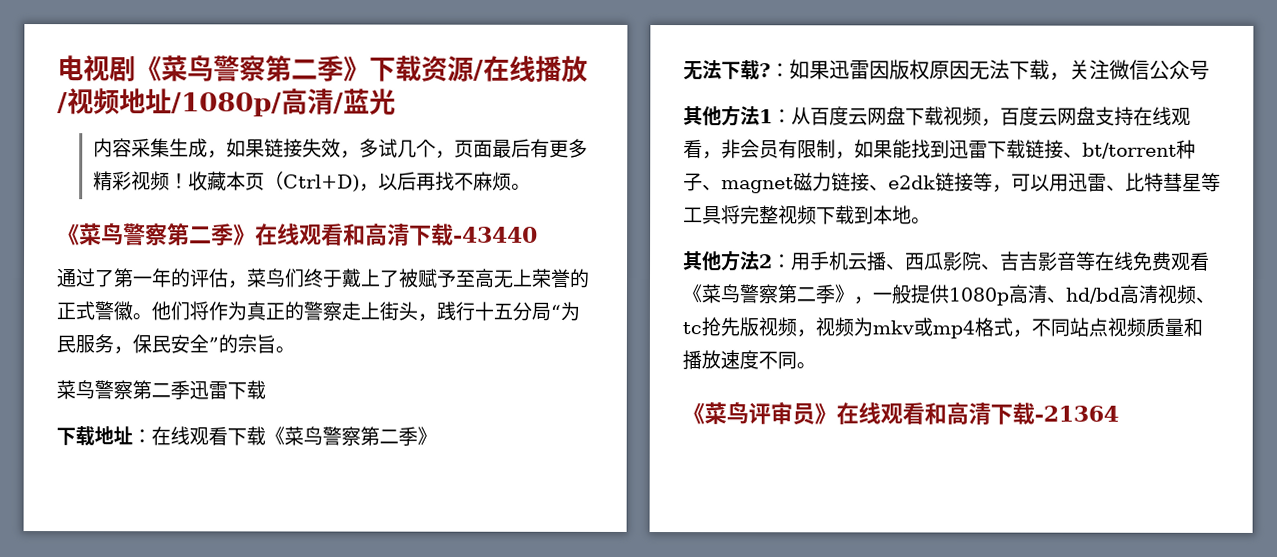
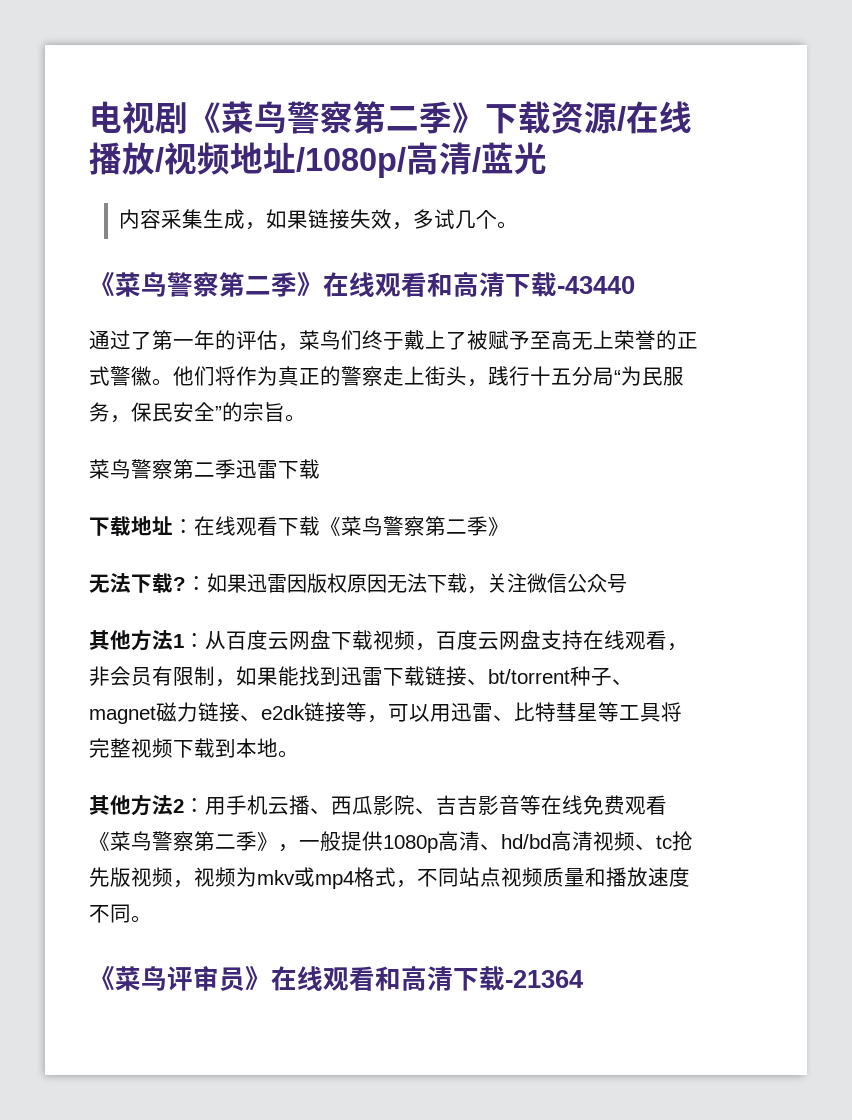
- 内容采集生成，如果链接失效，多试几个，页面最后有更多精彩视频！收藏本页（Ctrl+D)，以后再找不麻烦。
+ 内容采集生成，如果链接失效，多试几个。

